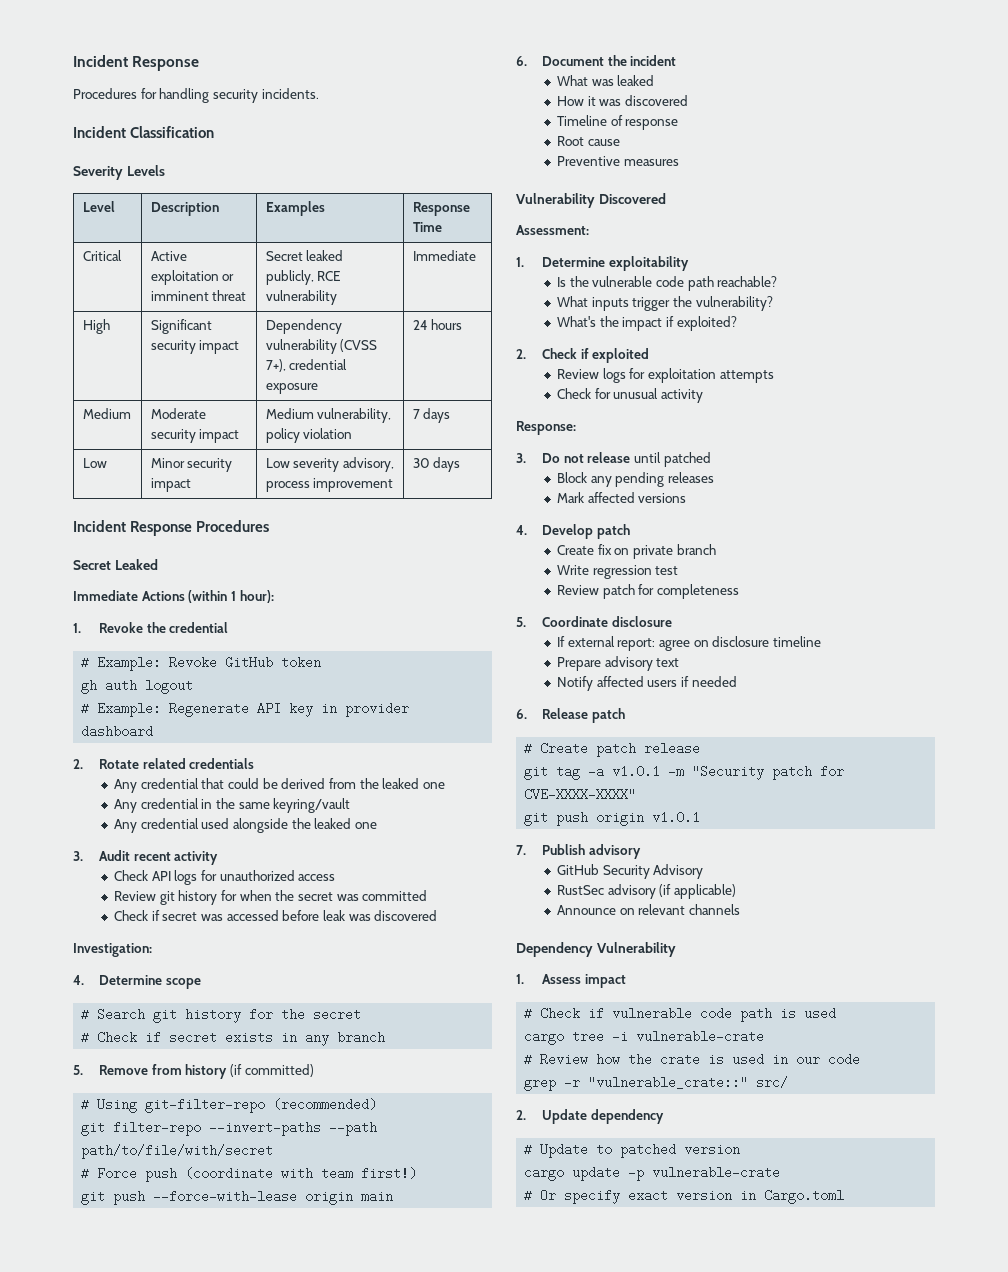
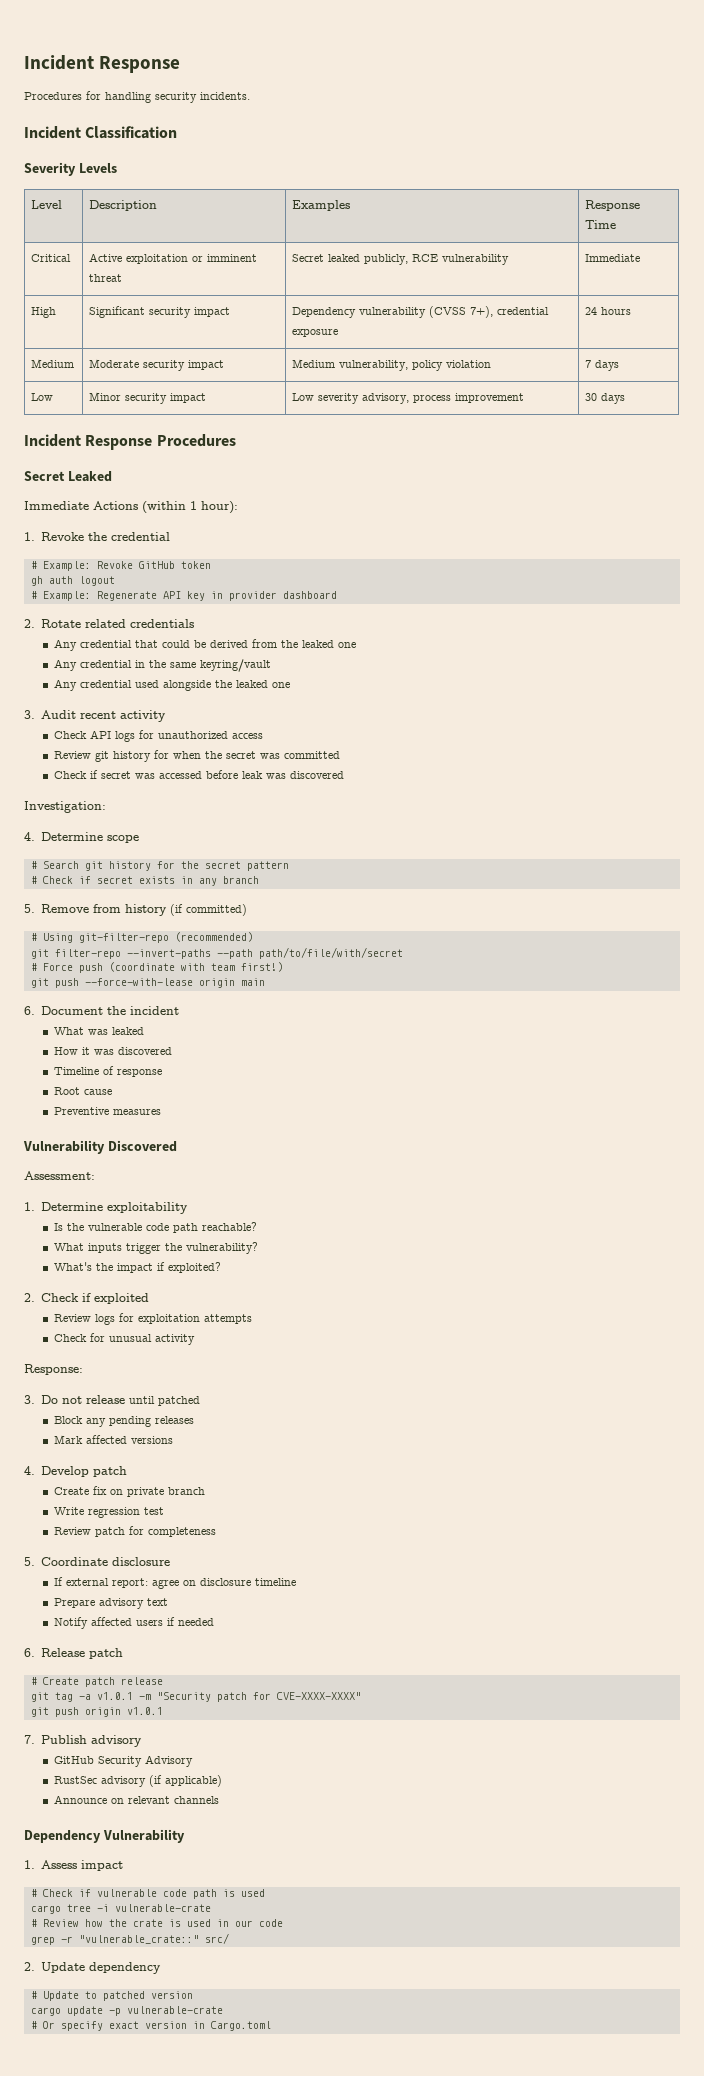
- # Search git history for the secret
+ # Search git history for the secret pattern

